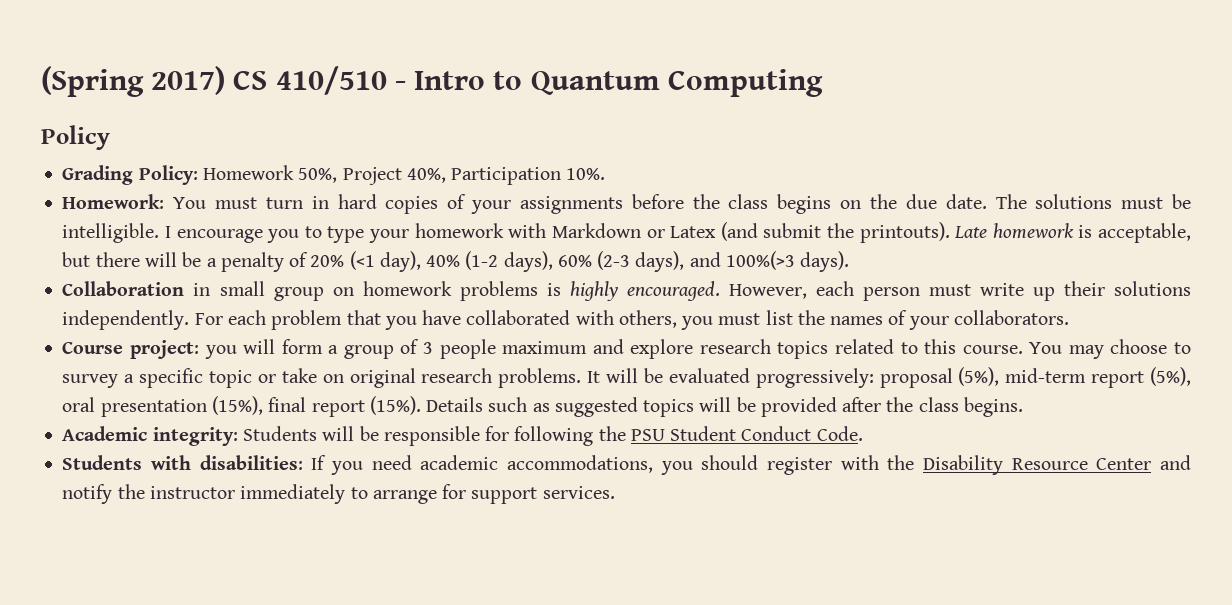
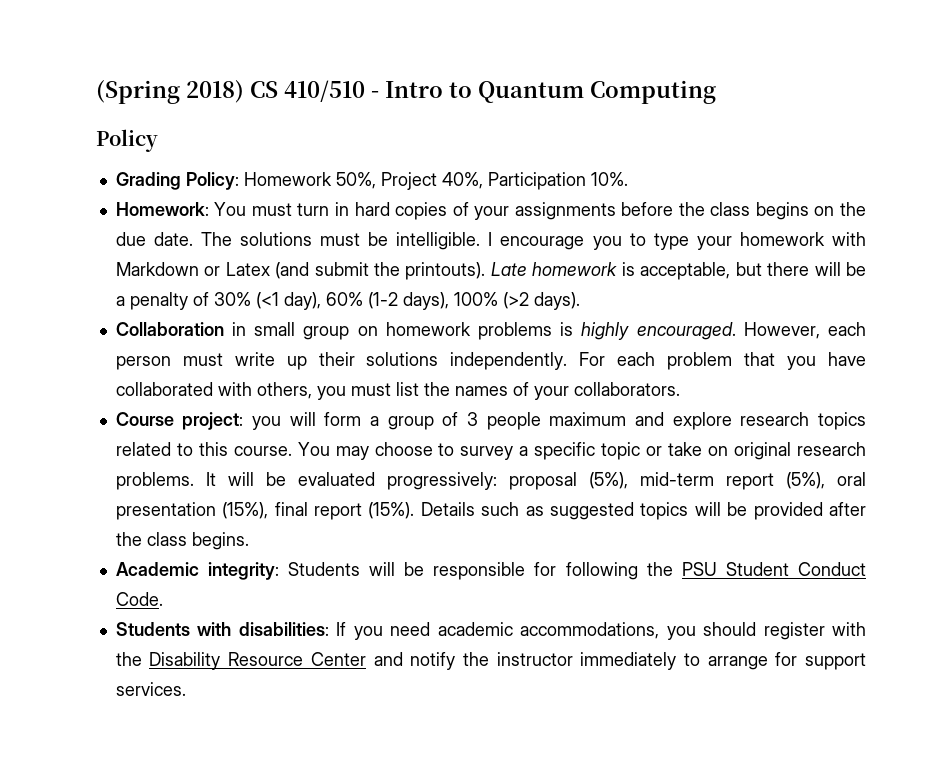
- (Spring 2017) CS 410/510 - Intro to Quantum Computing
+ (Spring 2018) CS 410/510 - Intro to Quantum Computing
- Late homework is acceptable, but there will be a penalty of 20% (<1 day), 40% (1-2 days), 60% (2-3 days), and 100%(>3 days).
+ Late homework is acceptable, but there will be a penalty of 30% (<1 day), 60% (1-2 days), 100% (>2 days).

